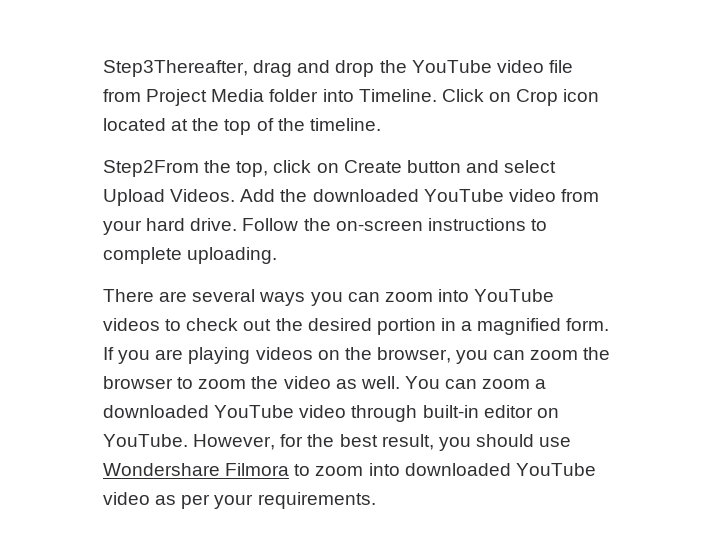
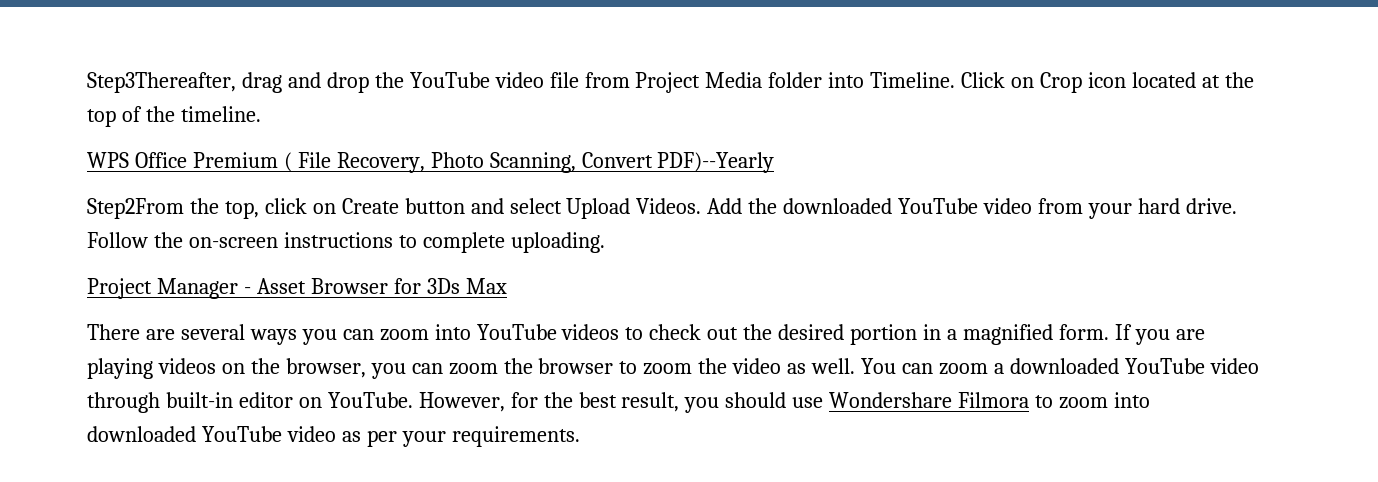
+ WPS Office Premium ( File Recovery, Photo Scanning, Convert PDF)--Yearly
+ Project Manager - Asset Browser for 3Ds Max

